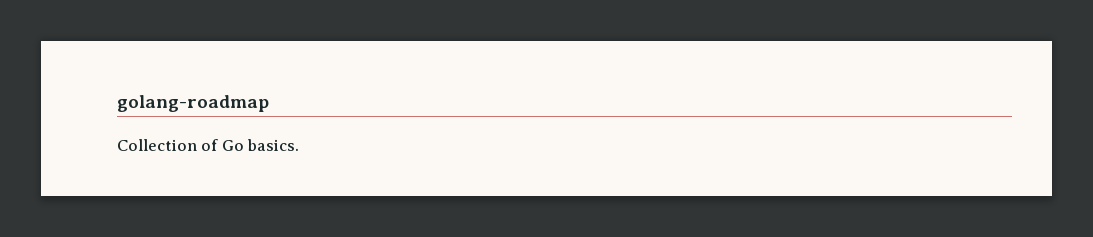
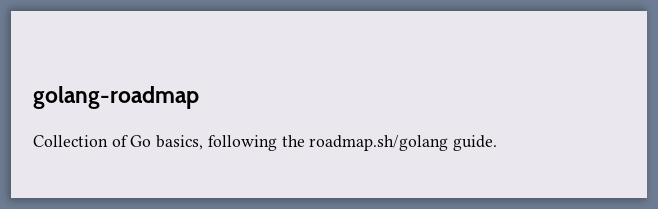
- Collection of Go basics.
+ Collection of Go basics, following the roadmap.sh/golang guide.

